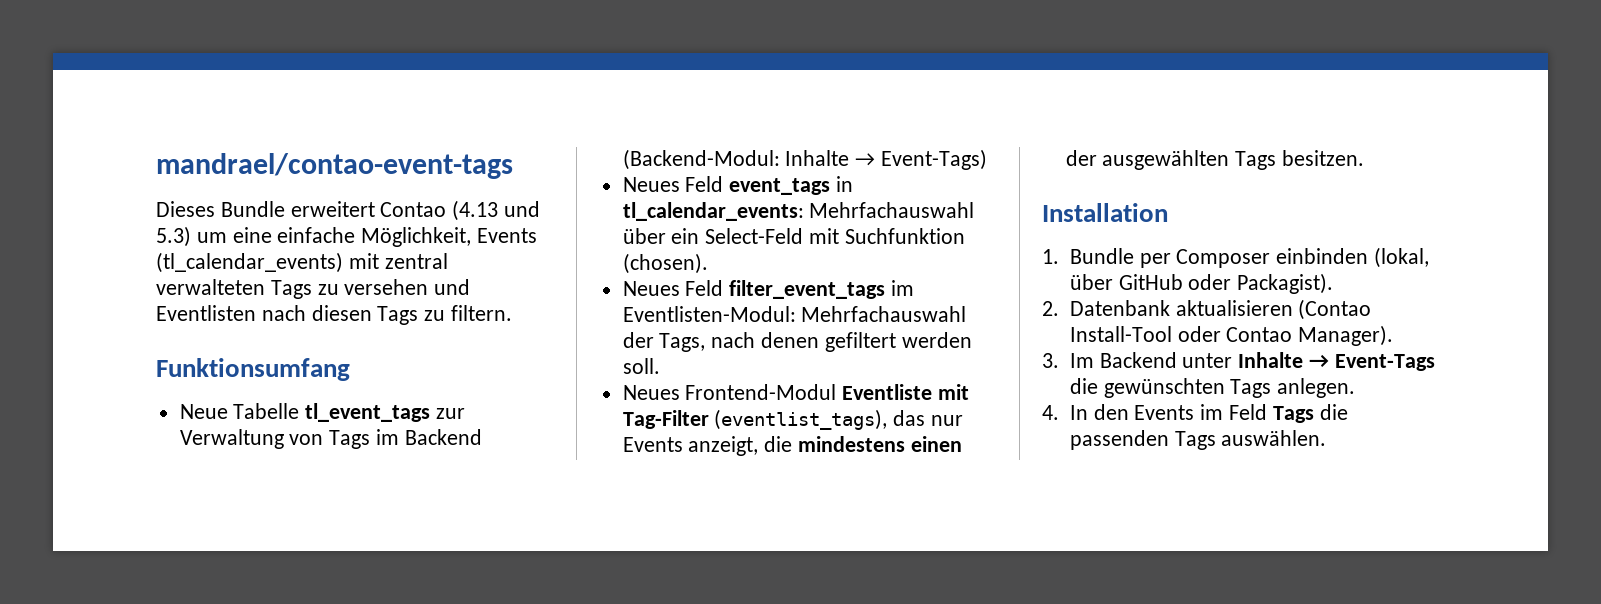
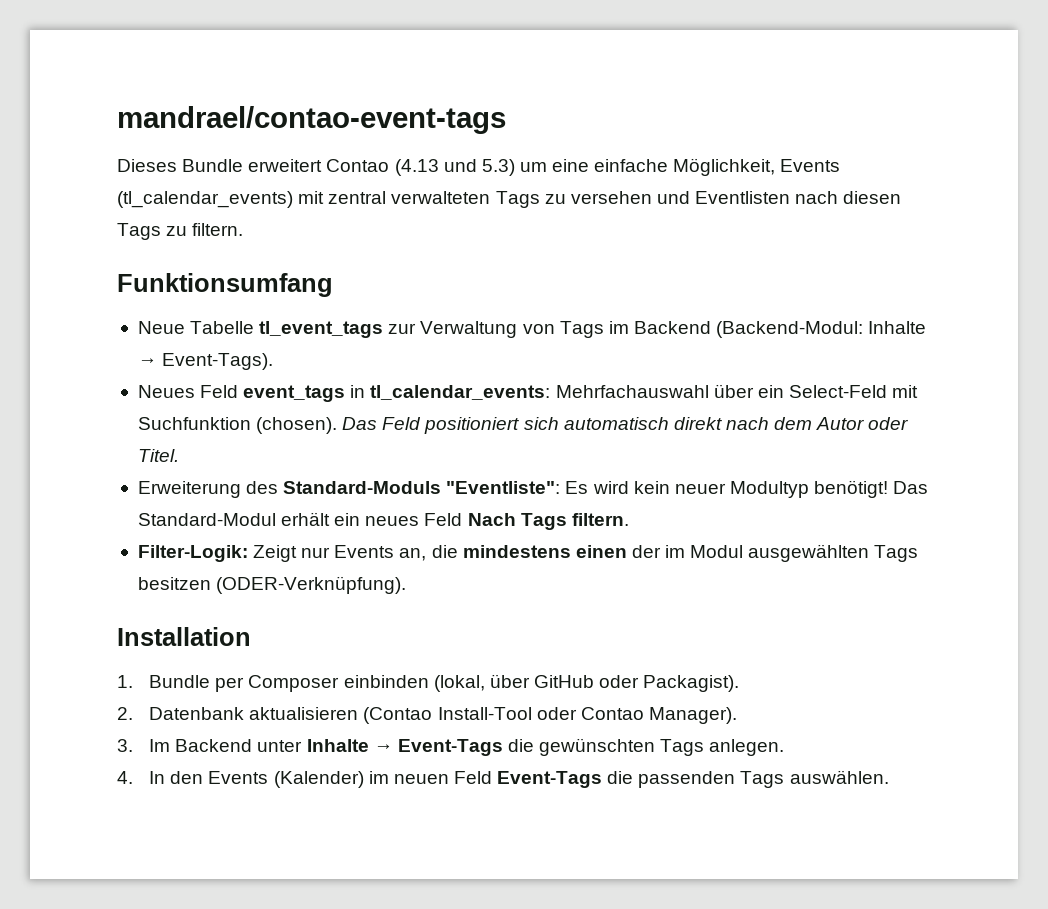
- Neue Tabelle tl_event_tags zur Verwaltung von Tags im Backend (Backend-Modul: Inhalte → Event-Tags)
+ Neue Tabelle tl_event_tags zur Verwaltung von Tags im Backend (Backend-Modul: Inhalte → Event-Tags).
- Neues Feld event_tags in tl_calendar_events: Mehrfachauswahl über ein Select-Feld mit Suchfunktion (chosen).
- Neues Feld filter_event_tags im Eventlisten-Modul: Mehrfachauswahl der Tags, nach denen gefiltert werden soll.
- Neues Frontend-Modul Eventliste mit Tag-Filter (eventlist_tags), das nur Events anzeigt, die mindestens einen der ausgewählten Tags besitzen.
+ Neues Feld event_tags in tl_calendar_events: Mehrfachauswahl über ein Select-Feld mit Suchfunktion (chosen). Das Feld positioniert sich automatisch direkt nach dem Autor oder Titel.
+ Erweiterung des Standard-Moduls "Eventliste": Es wird kein neuer Modultyp benötigt! Das Standard-Modul erhält ein neues Feld Nach Tags filtern.
+ Filter-Logik: Zeigt nur Events an, die mindestens einen der im Modul ausgewählten Tags besitzen (ODER-Verknüpfung).
- 4. In den Events im Feld Tags die passenden Tags auswählen.
+ 4. In den Events (Kalender) im neuen Feld Event-Tags die passenden Tags auswählen.

